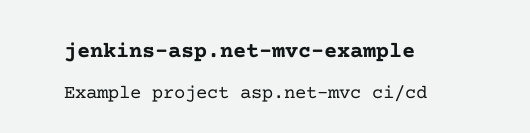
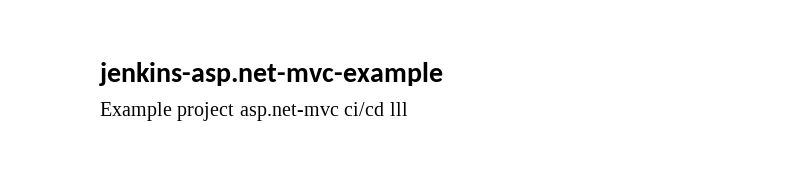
- Example project asp.net-mvc ci/cd
+ Example project asp.net-mvc ci/cd lll

